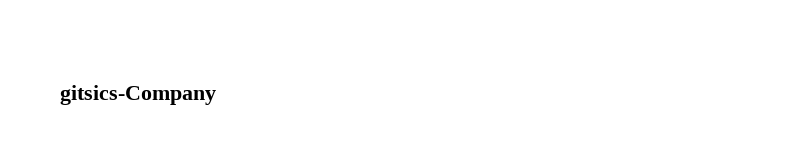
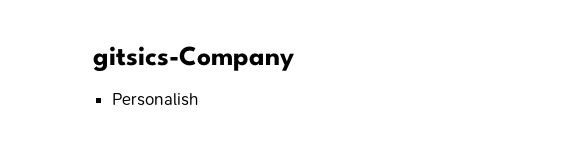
+ Personalish

